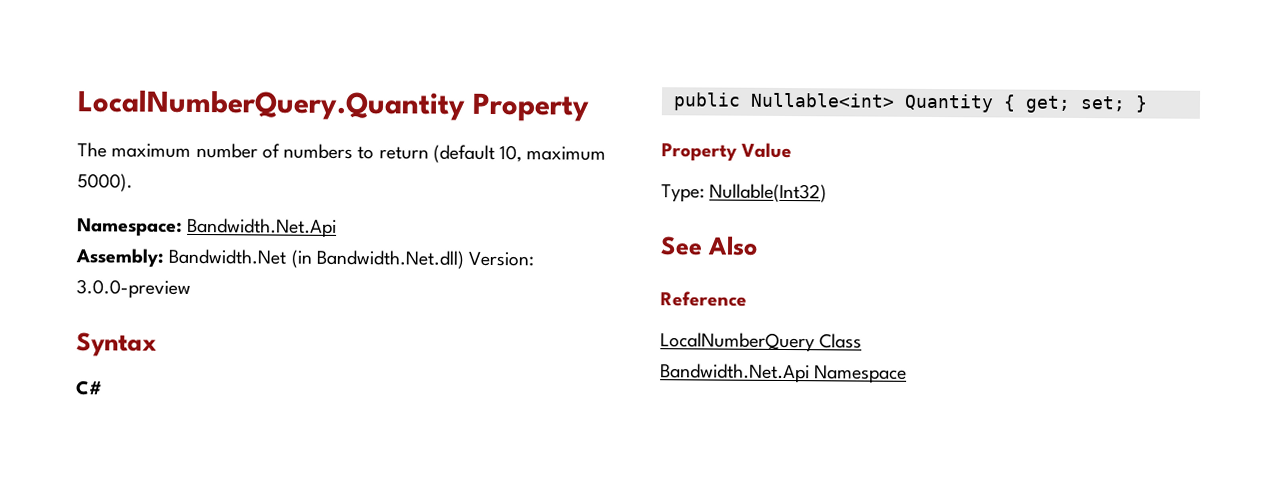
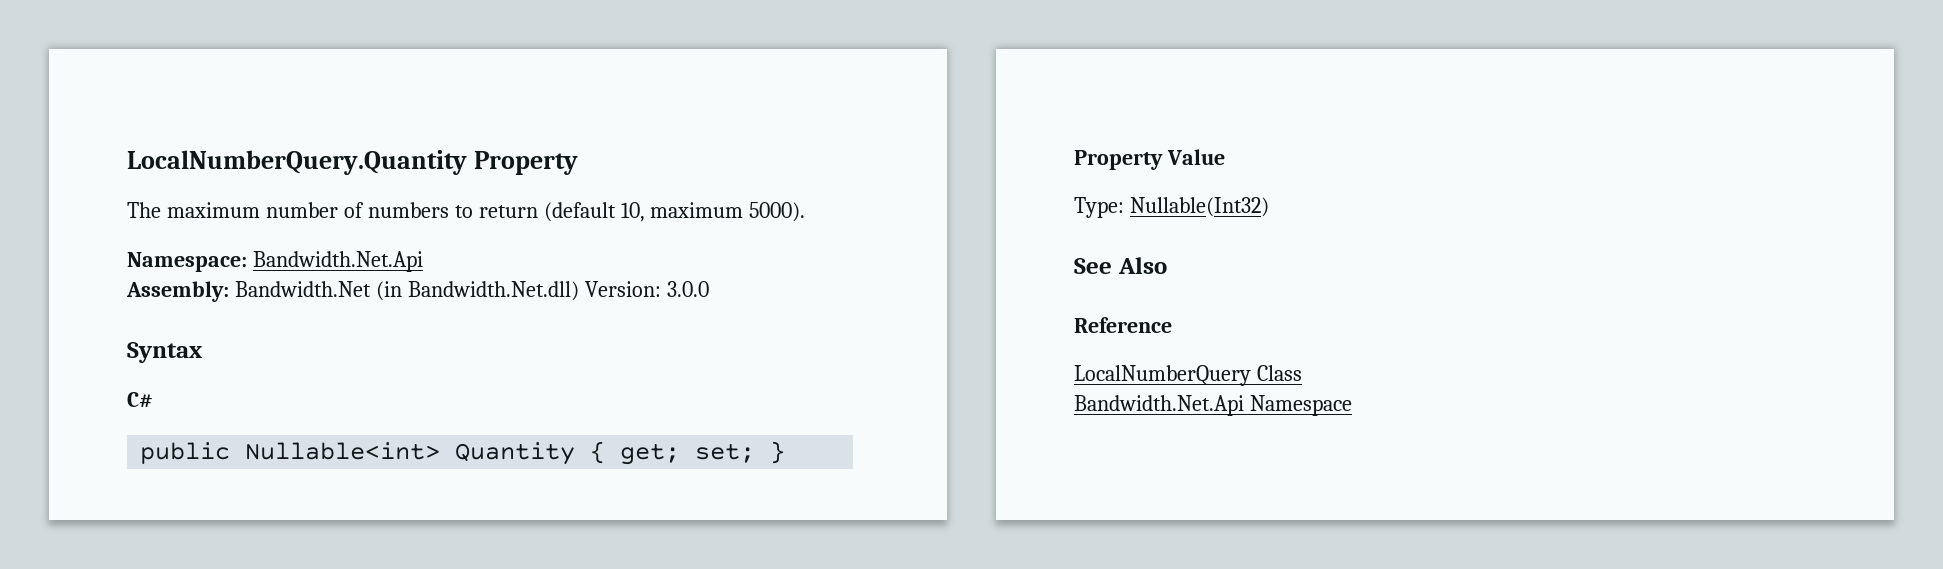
- Assembly: Bandwidth.Net (in Bandwidth.Net.dll) Version: 3.0.0-preview
+ Assembly: Bandwidth.Net (in Bandwidth.Net.dll) Version: 3.0.0

